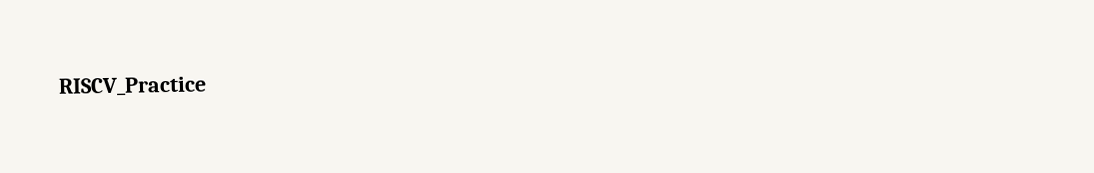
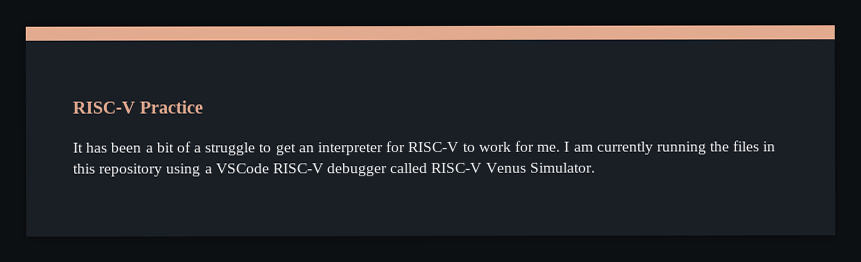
- RISCV_Practice
+ RISC-V Practice
+ It has been a bit of a struggle to get an interpreter for RISC-V to work for me. I am currently running the files in this repository using a VSCode RISC-V debugger called RISC-V Venus Simulator.

